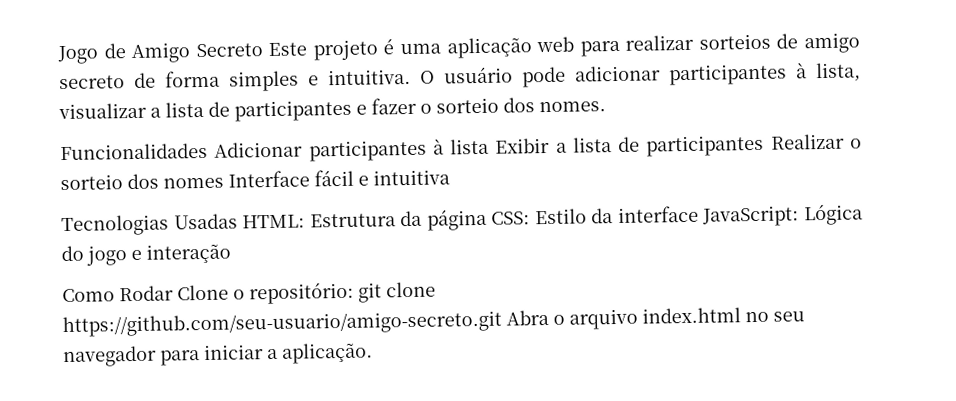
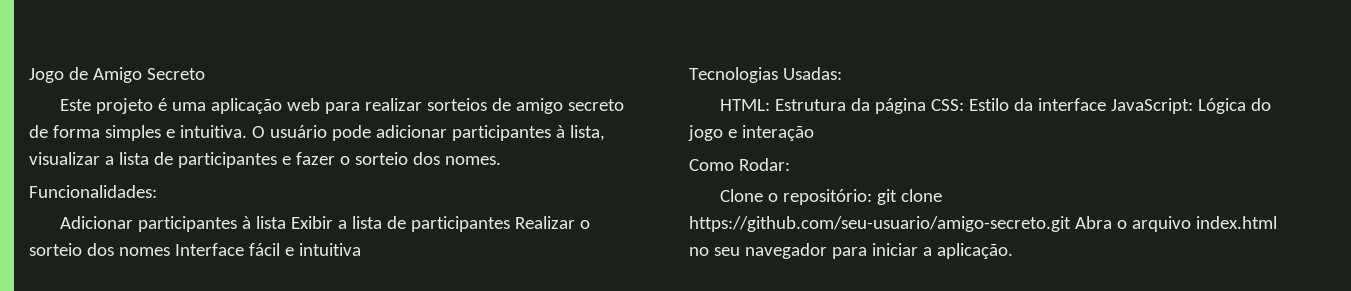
- Jogo de Amigo Secreto Este projeto é uma aplicação web para realizar sorteios de amigo secreto de forma simples e intuitiva.
+ Jogo de Amigo Secreto
+ Este projeto é uma aplicação web para realizar sorteios de amigo secreto de forma simples e intuitiva.
- Funcionalidades Adicionar participantes à lista Exibir a lista de participantes Realizar o sorteio dos nomes Interface fácil e intuitiva
+ Funcionalidades:
+ Adicionar participantes à lista Exibir a lista de participantes Realizar o sorteio dos nomes Interface fácil e intuitiva
- Tecnologias Usadas HTML: Estrutura da página CSS: Estilo da interface JavaScript: Lógica do jogo e interação
+ Tecnologias Usadas:
+ HTML: Estrutura da página CSS: Estilo da interface JavaScript: Lógica do jogo e interação
- Como Rodar Clone o repositório: git clone https://github.com/seu-usuario/amigo-secreto.git Abra o arquivo index.html no seu navegador para iniciar a aplicação.
+ Como Rodar:
+ Clone o repositório: git clone https://github.com/seu-usuario/amigo-secreto.git Abra o arquivo index.html no seu navegador para iniciar a aplicação.

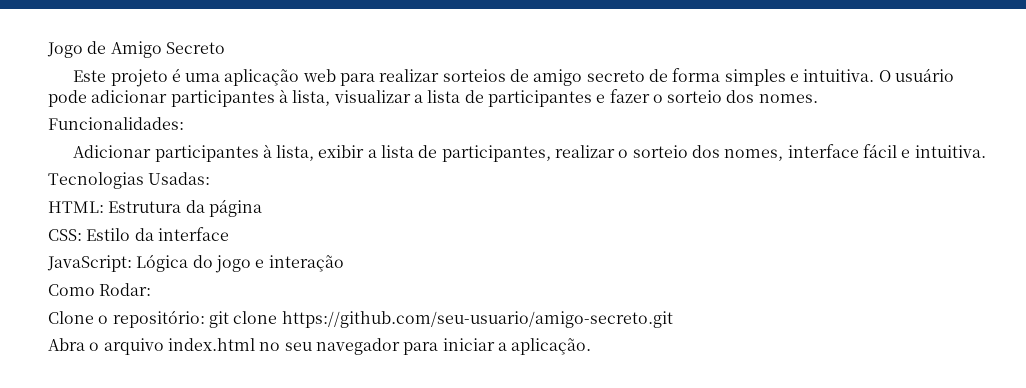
- Adicionar participantes à lista Exibir a lista de participantes Realizar o sorteio dos nomes Interface fácil e intuitiva
+ Adicionar participantes à lista, exibir a lista de participantes, realizar o sorteio dos nomes, interface fácil e intuitiva.
- HTML: Estrutura da página CSS: Estilo da interface JavaScript: Lógica do jogo e interação
+ HTML: Estrutura da página
+ CSS: Estilo da interface
+ JavaScript: Lógica do jogo e interação
- Clone o repositório: git clone https://github.com/seu-usuario/amigo-secreto.git Abra o arquivo index.html no seu navegador para iniciar a aplicação.
+ Clone o repositório: git clone https://github.com/seu-usuario/amigo-secreto.git
+ Abra o arquivo index.html no seu navegador para iniciar a aplicação.

